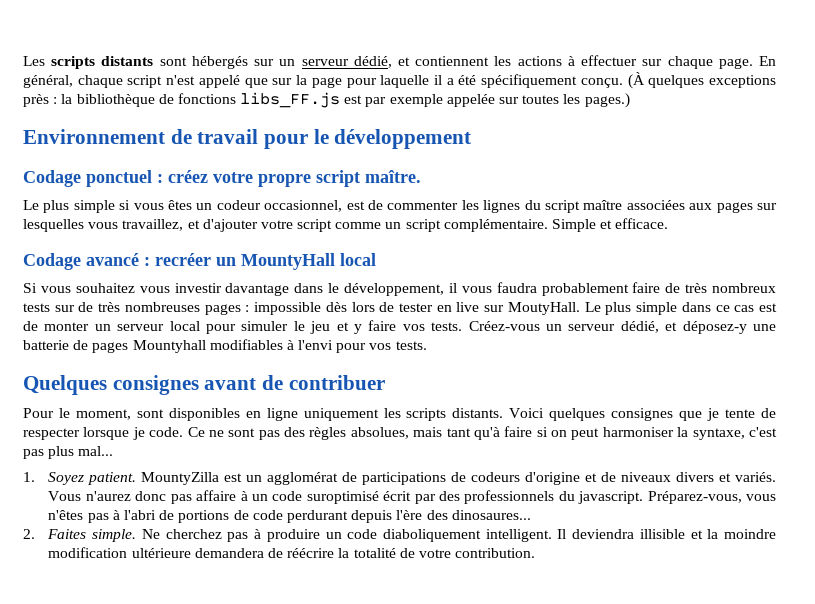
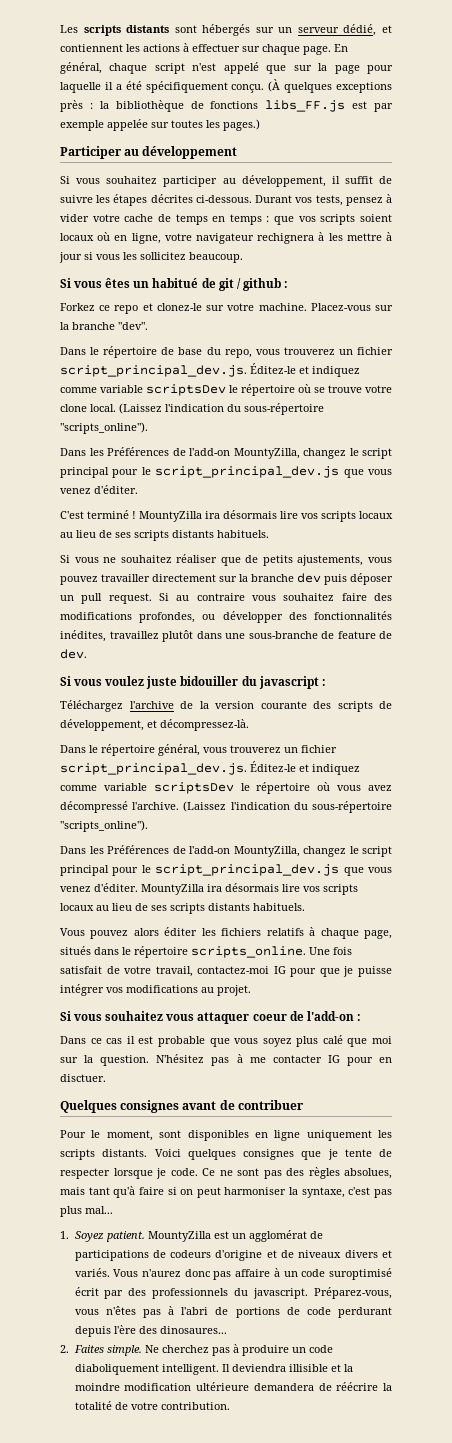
- Environnement de travail pour le développement
- Codage ponctuel : créez votre propre script maître.
- Le plus simple si vous êtes un codeur occasionnel, est de commenter les lignes du script maître associées aux pages sur lesquelles vous travaillez, et d'ajouter votre script comme un script complémentaire. Simple et efficace.
- Codage avancé : recréer un MountyHall local
- Si vous souhaitez vous investir davantage dans le développement, il vous faudra probablement faire de très nombreux tests sur de très nombreuses pages : impossible dès lors de tester en live sur MoutyHall. Le plus simple dans ce cas est de monter un serveur local pour simuler le jeu et y faire vos tests. Créez-vous un serveur dédié, et déposez-y une batterie de pages Mountyhall modifiables à l'envi pour vos tests.
+ Participer au développement
+ Si vous souhaitez participer au développement, il suffit de suivre les étapes décrites ci-dessous. Durant vos tests, pensez à vider votre cache de temps en temps : que vos scripts soient locaux où en ligne, votre navigateur rechignera à les mettre à jour si vous les sollicitez beaucoup.
+ Si vous êtes un habitué de git / github :
+ Forkez ce repo et clonez-le sur votre machine. Placez-vous sur la branche "dev".
+ Dans le répertoire de base du repo, vous trouverez un fichier script_principal_dev.js. Éditez-le et indiquez comme variable scriptsDev le répertoire où se trouve votre clone local. (Laissez l'indication du sous-répertoire "scripts_online").
+ Dans les Préférences de l'add-on MountyZilla, changez le script principal pour le script_principal_dev.js que vous venez d'éditer.
+ C'est terminé ! MountyZilla ira désormais lire vos scripts locaux au lieu de ses scripts distants habituels.
+ Si vous ne souhaitez réaliser que de petits ajustements, vous pouvez travailler directement sur la branche dev puis déposer un pull request. Si au contraire vous souhaitez faire des modifications profondes, ou développer des fonctionnalités inédites, travaillez plutôt dans une sous-branche de feature de dev.
+ Si vous voulez juste bidouiller du javascript :
+ Téléchargez l'archive de la version courante des scripts de développement, et décompressez-là.
+ Dans le répertoire général, vous trouverez un fichier script_principal_dev.js. Éditez-le et indiquez comme variable scriptsDev le répertoire où vous avez décompressé l'archive. (Laissez l'indication du sous-répertoire "scripts_online").
+ Dans les Préférences de l'add-on MountyZilla, changez le script principal pour le script_principal_dev.js que vous venez d'éditer. MountyZilla ira désormais lire vos scripts locaux au lieu de ses scripts distants habituels.
+ Vous pouvez alors éditer les fichiers relatifs à chaque page, situés dans le répertoire scripts_online. Une fois satisfait de votre travail, contactez-moi IG pour que je puisse intégrer vos modifications au projet.
+ Si vous souhaitez vous attaquer coeur de l'add-on :
+ Dans ce cas il est probable que vous soyez plus calé que moi sur la question. N'hésitez pas à me contacter IG pour en disctuer.

